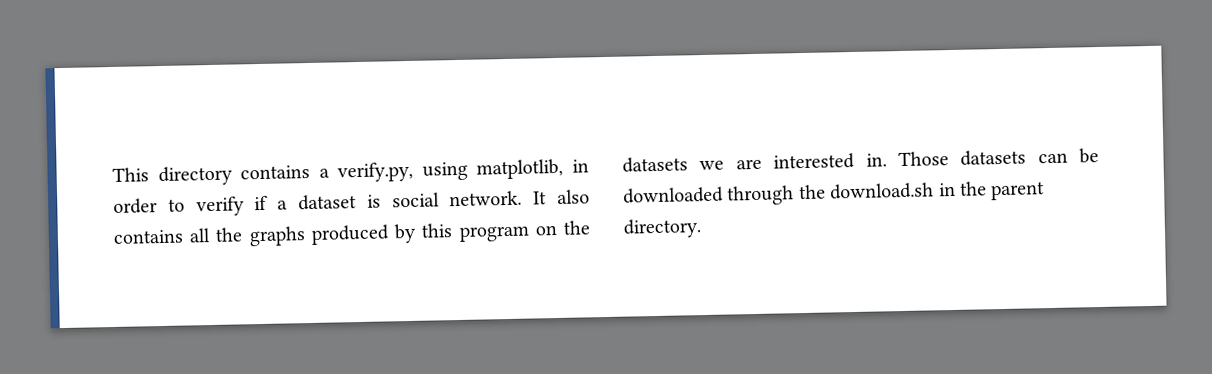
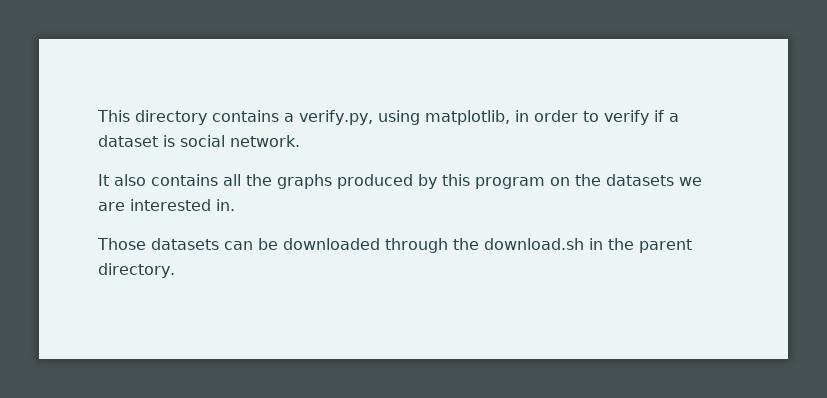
- This directory contains a verify.py, using matplotlib, in order to verify if a dataset is social network. It also contains all the graphs produced by this program on the datasets we are interested in. Those datasets can be downloaded through the download.sh in the parent directory.
+ This directory contains a verify.py, using matplotlib, in order to verify if a dataset is social network.
+ It also contains all the graphs produced by this program on the datasets we are interested in.
+ Those datasets can be downloaded through the download.sh in the parent directory.

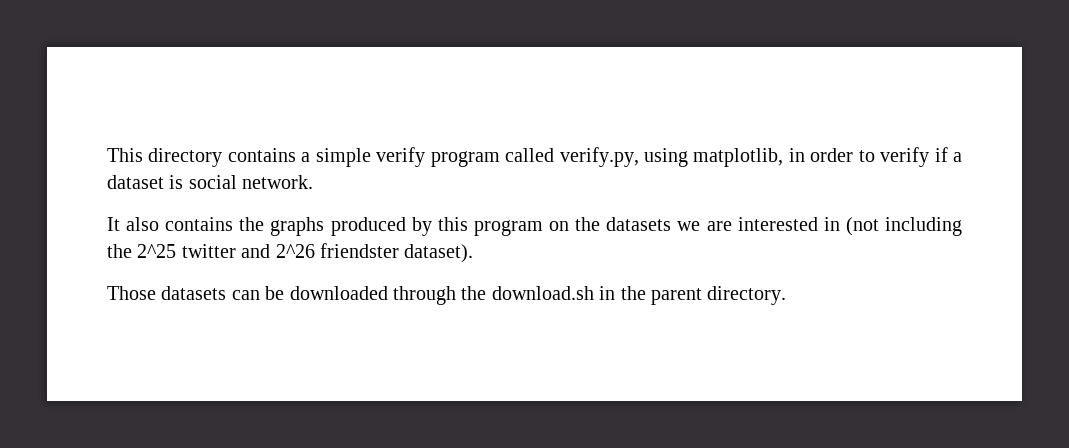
- This directory contains a verify.py, using matplotlib, in order to verify if a dataset is social network.
+ This directory contains a simple verify program called verify.py, using matplotlib, in order to verify if a dataset is social network.
- It also contains all the graphs produced by this program on the datasets we are interested in.
+ It also contains the graphs produced by this program on the datasets we are interested in (not including the 2^25 twitter and 2^26 friendster dataset).

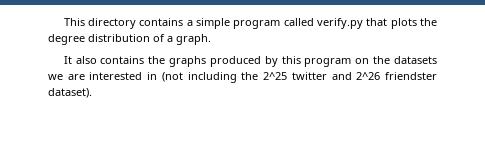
- This directory contains a simple verify program called verify.py, using matplotlib, in order to verify if a dataset is social network.
+ This directory contains a simple program called verify.py that plots the degree distribution of a graph.
- Those datasets can be downloaded through the download.sh in the parent directory.

